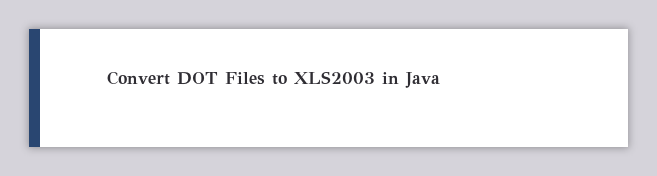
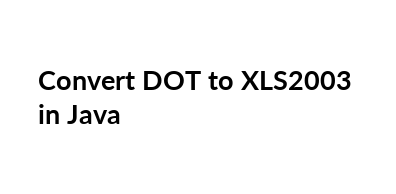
- Convert DOT Files to XLS2003 in Java
+ Convert DOT to XLS2003 in Java

